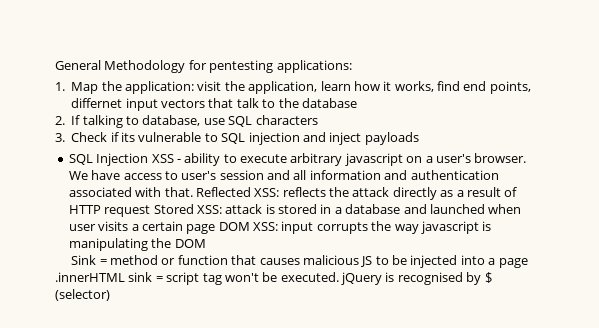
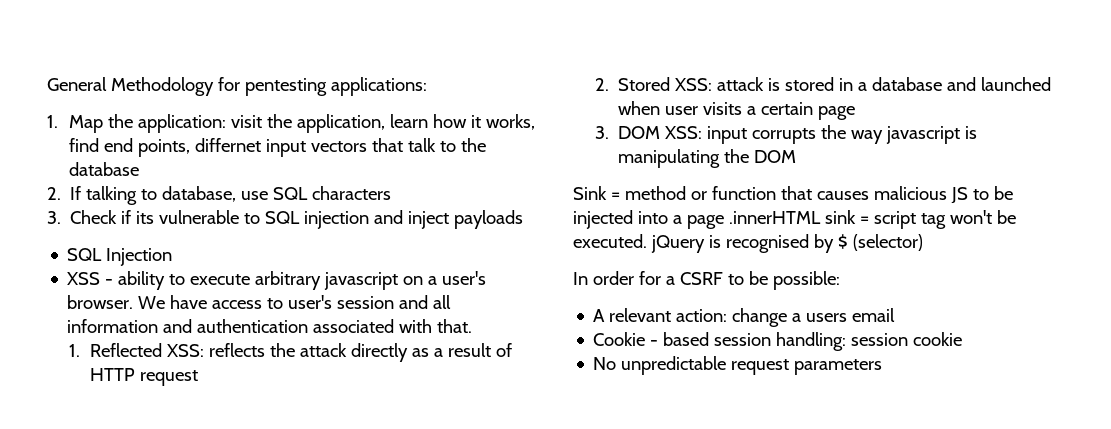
- SQL Injection XSS - ability to execute arbitrary javascript on a user's browser.
+ SQL Injection
+ XSS - ability to execute arbitrary javascript on a user's browser.
- We have access to user's session and all information and authentication associated with that. Reflected XSS: reflects the attack directly as a result of HTTP request Stored XSS: attack is stored in a database and launched when user visits a certain page DOM XSS: input corrupts the way javascript is manipulating the DOM
+ We have access to user's session and all information and authentication associated with that.
+ 1. Reflected XSS: reflects the attack directly as a result of HTTP request
+ 2. Stored XSS: attack is stored in a database and launched when user visits a certain page
+ 3. DOM XSS: input corrupts the way javascript is manipulating the DOM
+ In order for a CSRF to be possible:
+ A relevant action: change a users email
+ Cookie - based session handling: session cookie
+ No unpredictable request parameters

